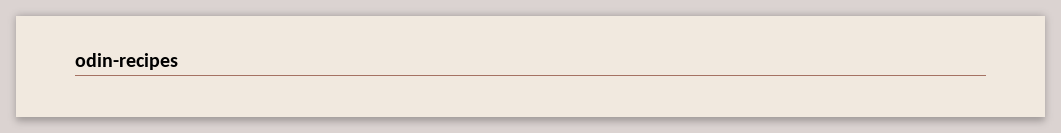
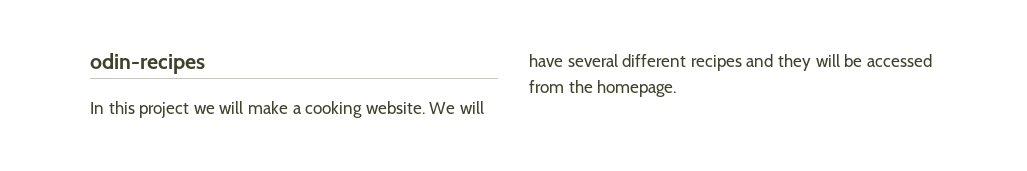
+ In this project we will make a cooking website. We will have several different recipes and they will be accessed from the homepage.

